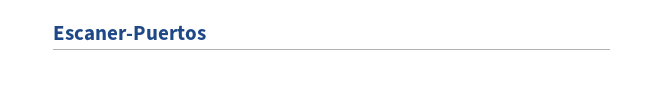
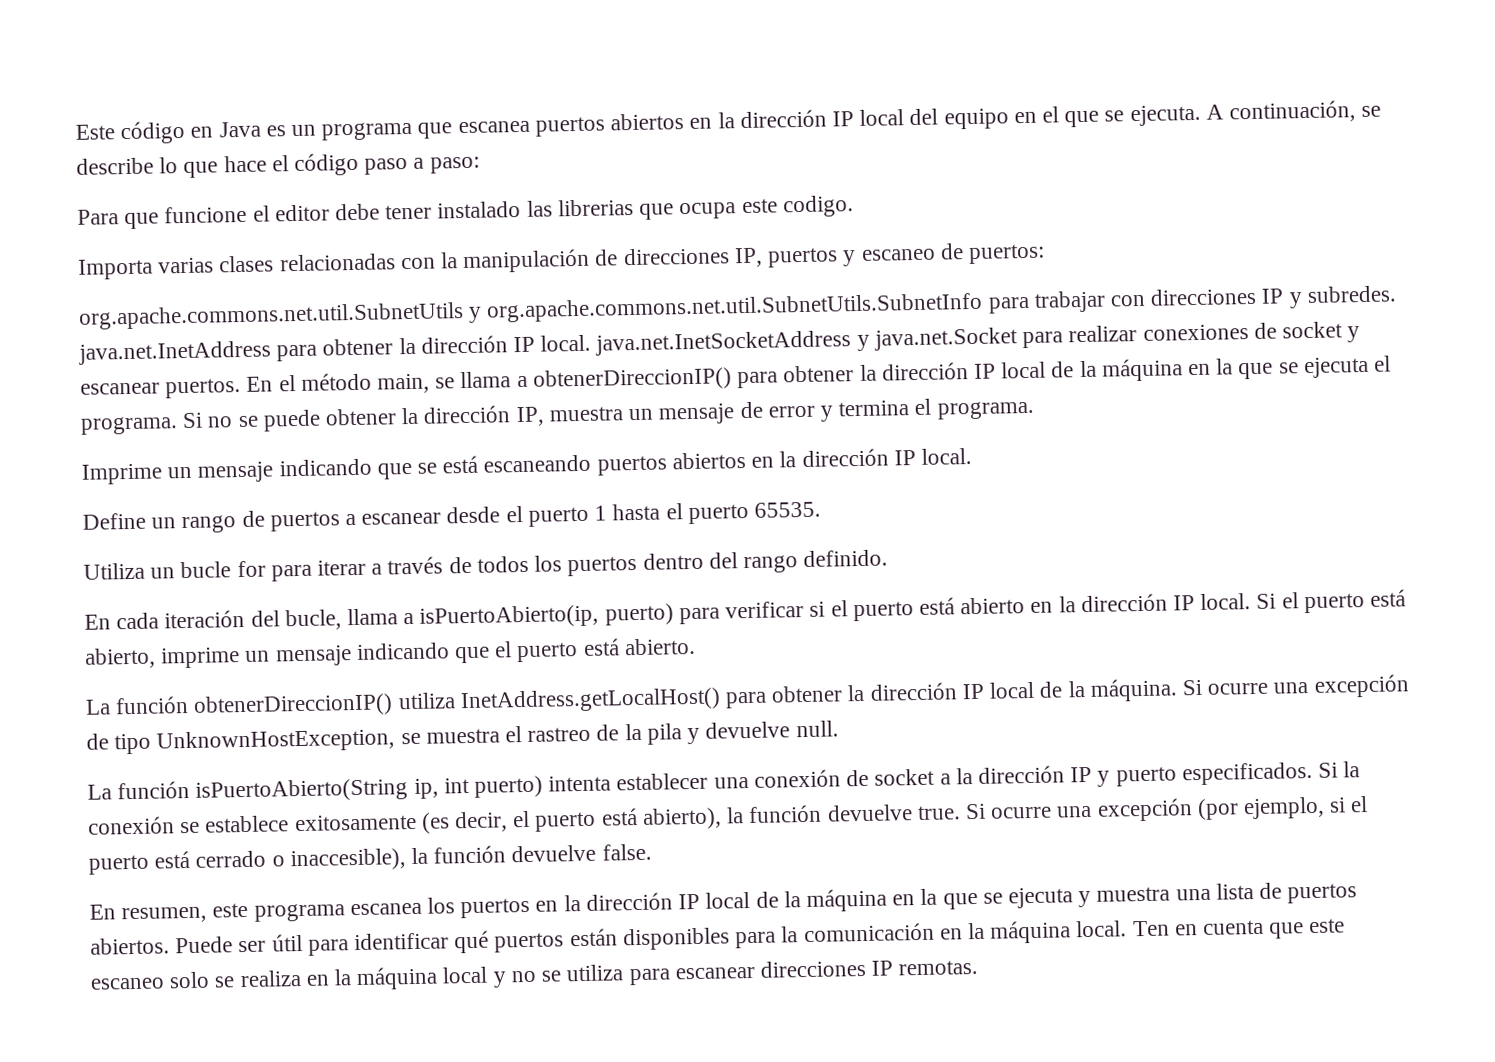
- Escaner-Puertos
+ Este código en Java es un programa que escanea puertos abiertos en la dirección IP local del equipo en el que se ejecuta. A continuación, se describe lo que hace el código paso a paso:
+ Para que funcione el editor debe tener instalado las librerias que ocupa este codigo.
+ Importa varias clases relacionadas con la manipulación de direcciones IP, puertos y escaneo de puertos:
+ org.apache.commons.net.util.SubnetUtils y org.apache.commons.net.util.SubnetUtils.SubnetInfo para trabajar con direcciones IP y subredes. java.net.InetAddress para obtener la dirección IP local. java.net.InetSocketAddress y java.net.Socket para realizar conexiones de socket y escanear puertos. En el método main, se llama a obtenerDireccionIP() para obtener la dirección IP local de la máquina en la que se ejecuta el programa. Si no se puede obtener la dirección IP, muestra un mensaje de error y termina el programa.
+ Imprime un mensaje indicando que se está escaneando puertos abiertos en la dirección IP local.
+ Define un rango de puertos a escanear desde el puerto 1 hasta el puerto 65535.
+ Utiliza un bucle for para iterar a través de todos los puertos dentro del rango definido.
+ En cada iteración del bucle, llama a isPuertoAbierto(ip, puerto) para verificar si el puerto está abierto en la dirección IP local. Si el puerto está abierto, imprime un mensaje indicando que el puerto está abierto.
+ La función obtenerDireccionIP() utiliza InetAddress.getLocalHost() para obtener la dirección IP local de la máquina. Si ocurre una excepción de tipo UnknownHostException, se muestra el rastreo de la pila y devuelve null.
+ La función isPuertoAbierto(String ip, int puerto) intenta establecer una conexión de socket a la dirección IP y puerto especificados. Si la conexión se establece exitosamente (es decir, el puerto está abierto), la función devuelve true. Si ocurre una excepción (por ejemplo, si el puerto está cerrado o inaccesible), la función devuelve false.
+ En resumen, este programa escanea los puertos en la dirección IP local de la máquina en la que se ejecuta y muestra una lista de puertos abiertos. Puede ser útil para identificar qué puertos están disponibles para la comunicación en la máquina local. Ten en cuenta que este escaneo solo se realiza en la máquina local y no se utiliza para escanear direcciones IP remotas.

